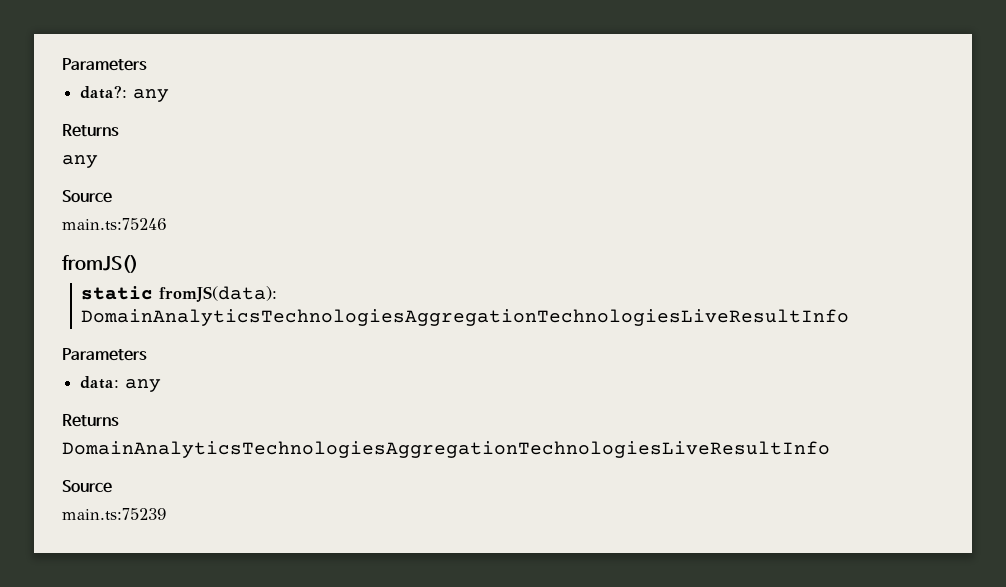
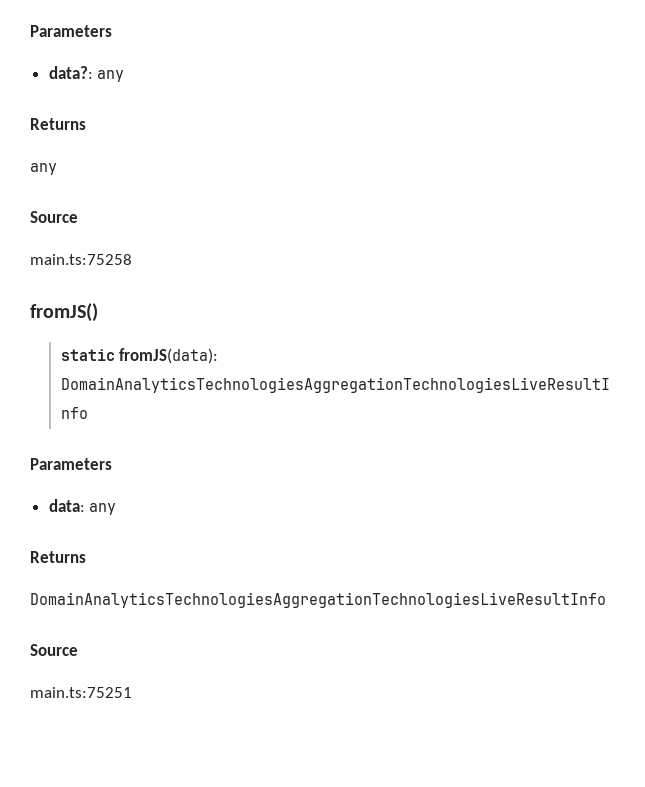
- main.ts:75246
+ main.ts:75258
- main.ts:75239
+ main.ts:75251

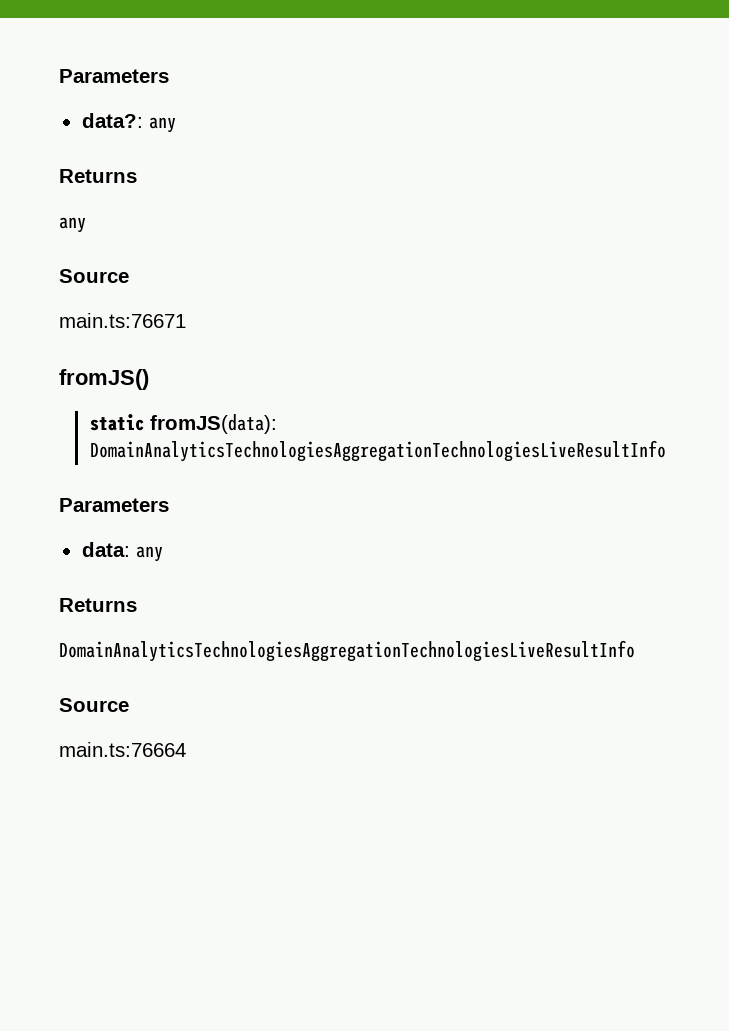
- main.ts:75258
+ main.ts:76671
- main.ts:75251
+ main.ts:76664

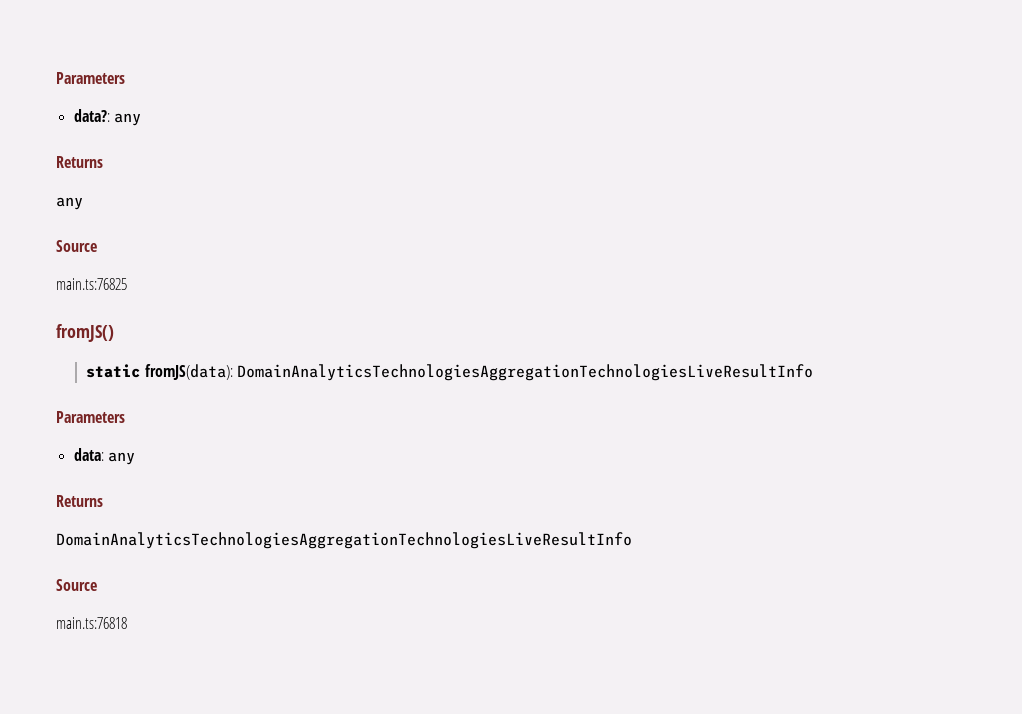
- main.ts:76671
+ main.ts:76825
- main.ts:76664
+ main.ts:76818

